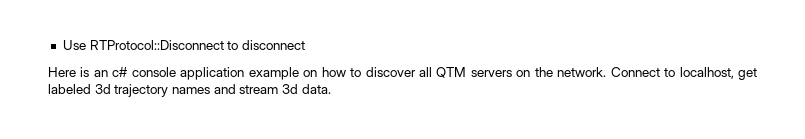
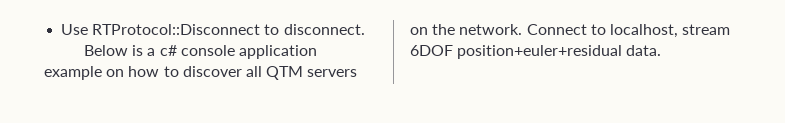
- Use RTProtocol::Disconnect to disconnect
- Here is an c# console application example on how to discover all QTM servers on the network.
+ Use RTProtocol::Disconnect to disconnect.
+ Below is a c# console application example on how to discover all QTM servers on the network.
- Connect to localhost, get labeled 3d trajectory names and stream 3d data.
+ Connect to localhost, stream 6DOF position+euler+residual data.

